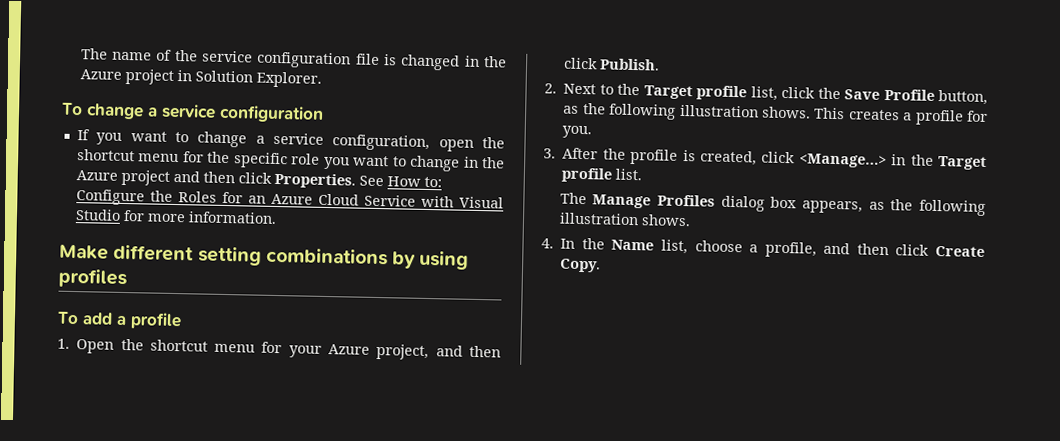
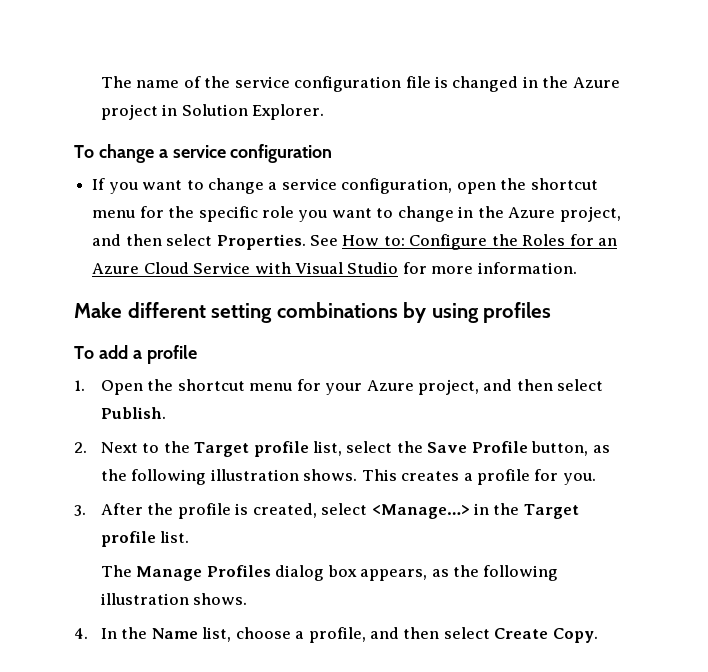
- If you want to change a service configuration, open the shortcut menu for the specific role you want to change in the Azure project and then click Properties.
+ If you want to change a service configuration, open the shortcut menu for the specific role you want to change in the Azure project, and then select Properties.
- 1. Open the shortcut menu for your Azure project, and then click Publish.
+ 1. Open the shortcut menu for your Azure project, and then select Publish.
- 2. Next to the Target profile list, click the Save Profile button, as the following illustration shows.
+ 2. Next to the Target profile list, select the Save Profile button, as the following illustration shows.
- 3. After the profile is created, click <Manage…> in the Target profile list.
+ 3. After the profile is created, select <Manage…> in the Target profile list.
- 4. In the Name list, choose a profile, and then click Create Copy.
+ 4. In the Name list, choose a profile, and then select Create Copy.

